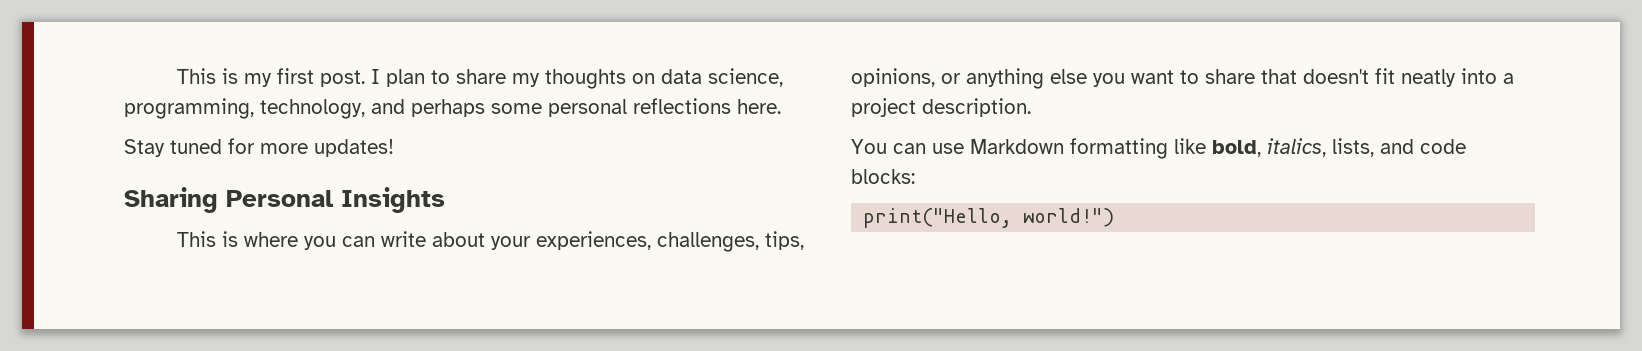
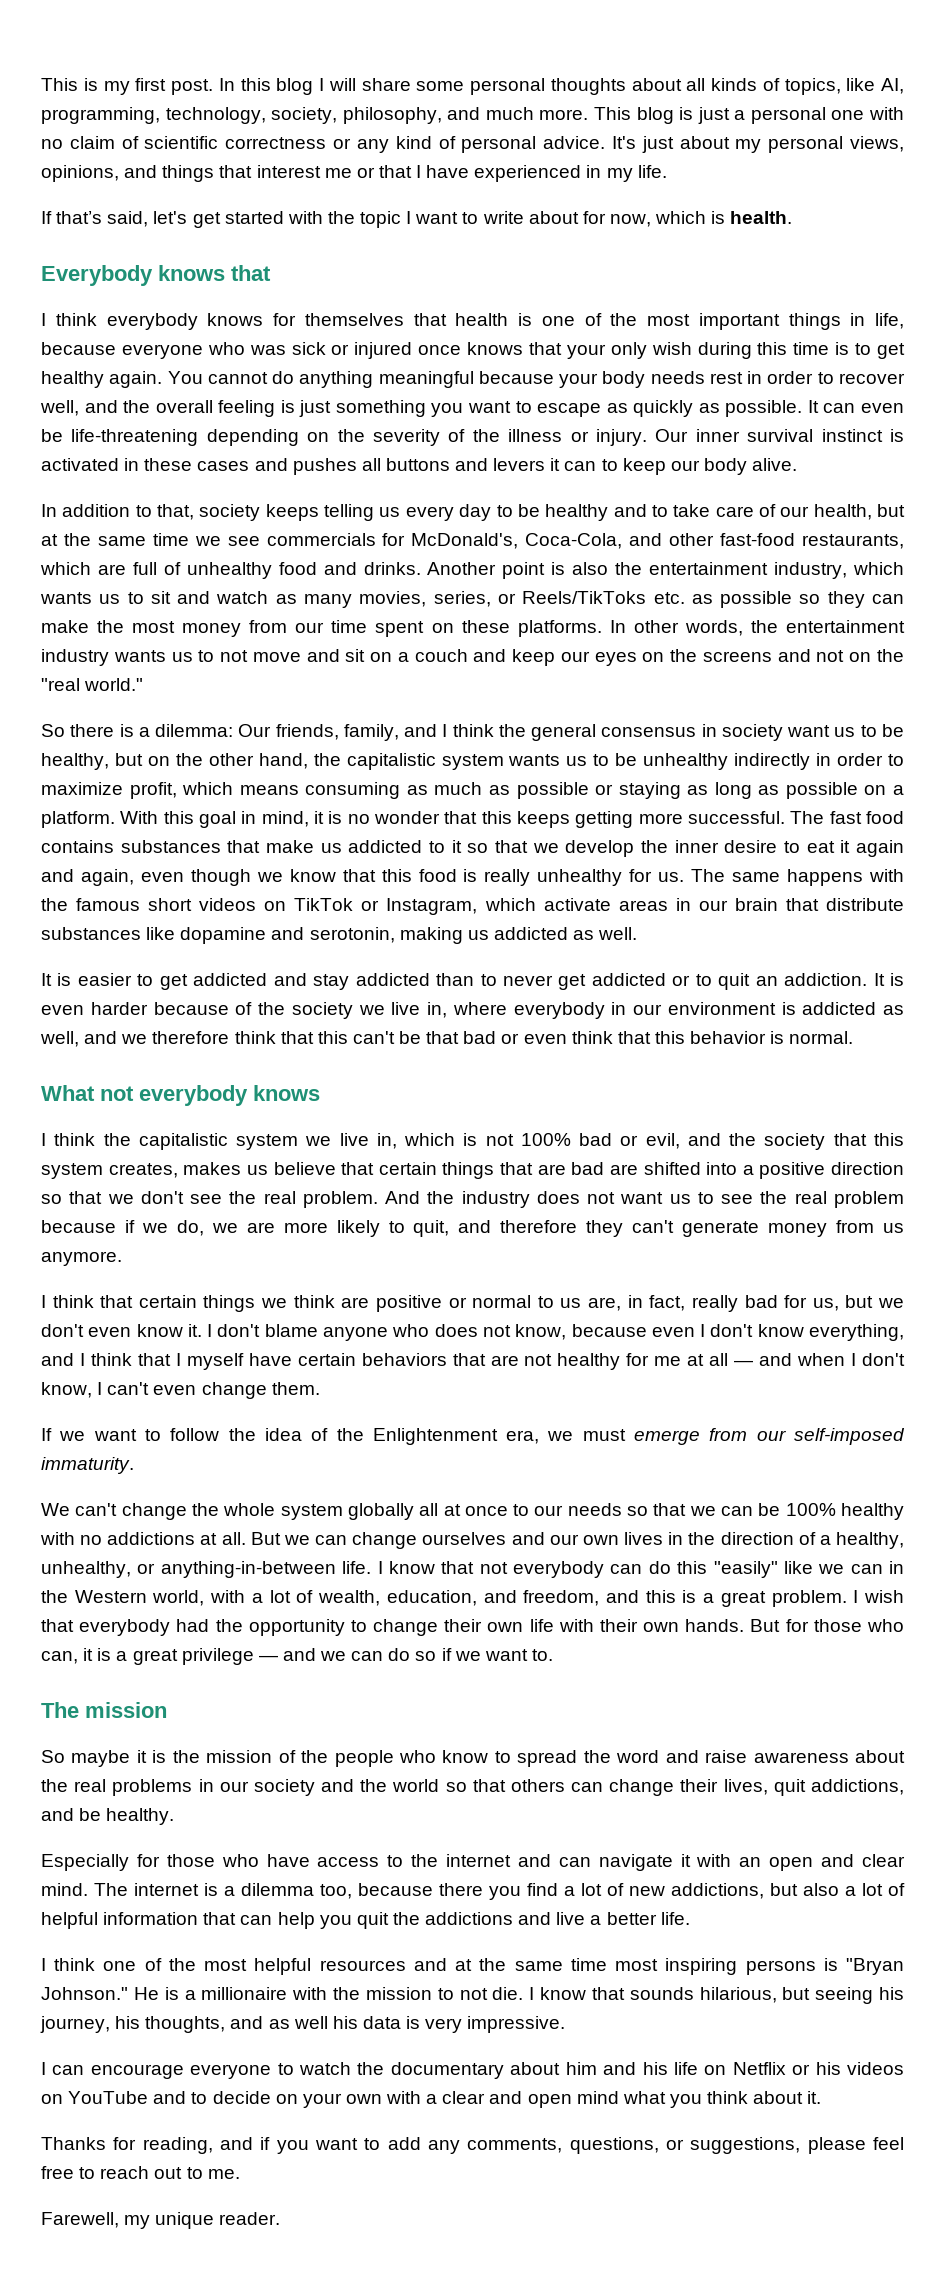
- I plan to share my thoughts on data science, programming, technology, and perhaps some personal reflections here.
- Stay tuned for more updates!
- Sharing Personal Insights
- This is where you can write about your experiences, challenges, tips, opinions, or anything else you want to share that doesn't fit neatly into a project description.
- You can use Markdown formatting like bold, italics, lists, and code blocks:
- print("Hello, world!")
+ In this blog I will share some personal thoughts about all kinds of topics, like AI, programming, technology, society, philosophy, and much more. This blog is just a personal one with no claim of scientific correctness or any kind of personal advice. It's just about my personal views, opinions, and things that interest me or that I have experienced in my life.
+ If that’s said, let's get started with the topic I want to write about for now, which is health.
+ Everybody knows that
+ I think everybody knows for themselves that health is one of the most important things in life, because everyone who was sick or injured once knows that your only wish during this time is to get healthy again. You cannot do anything meaningful because your body needs rest in order to recover well, and the overall feeling is just something you want to escape as quickly as possible. It can even be life-threatening depending on the severity of the illness or injury. Our inner survival instinct is activated in these cases and pushes all buttons and levers it can to keep our body alive.
+ In addition to that, society keeps telling us every day to be healthy and to take care of our health, but at the same time we see commercials for McDonald's, Coca-Cola, and other fast-food restaurants, which are full of unhealthy food and drinks. Another point is also the entertainment industry, which wants us to sit and watch as many movies, series, or Reels/TikToks etc. as possible so they can make the most money from our time spent on these platforms. In other words, the entertainment industry wants us to not move and sit on a couch and keep our eyes on the screens and not on the "real world."
+ So there is a dilemma: Our friends, family, and I think the general consensus in society want us to be healthy, but on the other hand, the capitalistic system wants us to be unhealthy indirectly in order to maximize profit, which means consuming as much as possible or staying as long as possible on a platform. With this goal in mind, it is no wonder that this keeps getting more successful. The fast food contains substances that make us addicted to it so that we develop the inner desire to eat it again and again, even though we know that this food is really unhealthy for us. The same happens with the famous short videos on TikTok or Instagram, which activate areas in our brain that distribute substances like dopamine and serotonin, making us addicted as well.
+ It is easier to get addicted and stay addicted than to never get addicted or to quit an addiction. It is even harder because of the society we live in, where everybody in our environment is addicted as well, and we therefore think that this can't be that bad or even think that this behavior is normal.
+ What not everybody knows
+ I think the capitalistic system we live in, which is not 100% bad or evil, and the society that this system creates, makes us believe that certain things that are bad are shifted into a positive direction so that we don't see the real problem. And the industry does not want us to see the real problem because if we do, we are more likely to quit, and therefore they can't generate money from us anymore.
+ I think that certain things we think are positive or normal to us are, in fact, really bad for us, but we don't even know it. I don't blame anyone who does not know, because even I don't know everything, and I think that I myself have certain behaviors that are not healthy for me at all — and when I don't know, I can't even change them.
+ If we want to follow the idea of the Enlightenment era, we must emerge from our self-imposed immaturity.
+ We can't change the whole system globally all at once to our needs so that we can be 100% healthy with no addictions at all. But we can change ourselves and our own lives in the direction of a healthy, unhealthy, or anything-in-between life. I know that not everybody can do this "easily" like we can in the Western world, with a lot of wealth, education, and freedom, and this is a great problem. I wish that everybody had the opportunity to change their own life with their own hands. But for those who can, it is a great privilege — and we can do so if we want to.
+ The mission
+ So maybe it is the mission of the people who know to spread the word and raise awareness about the real problems in our society and the world so that others can change their lives, quit addictions, and be healthy.
+ Especially for those who have access to the internet and can navigate it with an open and clear mind. The internet is a dilemma too, because there you find a lot of new addictions, but also a lot of helpful information that can help you quit the addictions and live a better life.
+ I think one of the most helpful resources and at the same time most inspiring persons is "Bryan Johnson." He is a millionaire with the mission to not die. I know that sounds hilarious, but seeing his journey, his thoughts, and as well his data is very impressive.
+ I can encourage everyone to watch the documentary about him and his life on Netflix or his videos on YouTube and to decide on your own with a clear and open mind what you think about it.
+ Thanks for reading, and if you want to add any comments, questions, or suggestions, please feel free to reach out to me.
+ Farewell, my unique reader.

